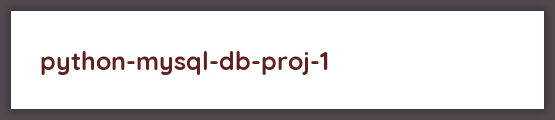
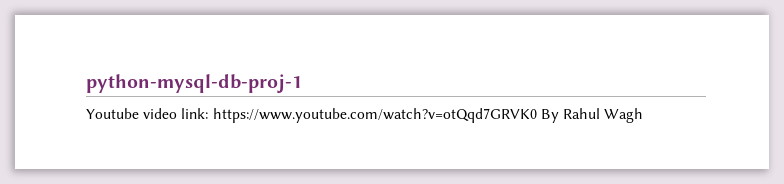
+ Youtube video link: https://www.youtube.com/watch?v=otQqd7GRVK0 By Rahul Wagh

